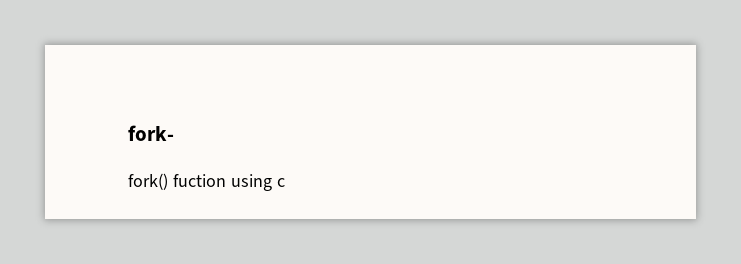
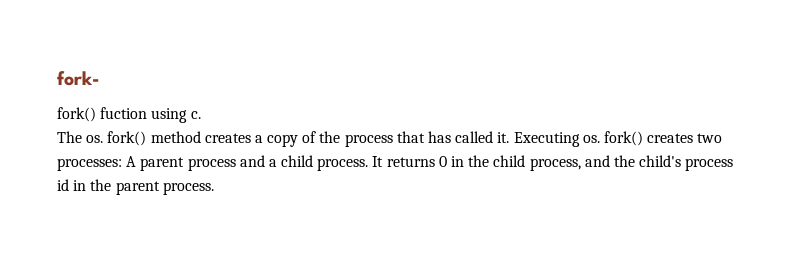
- fork() fuction using c
+ fork() fuction using c.
+ The os. fork() method creates a copy of the process that has called it. Executing os. fork() creates two processes: A parent process and a child process. It returns 0 in the child process, and the child's process id in the parent process.

